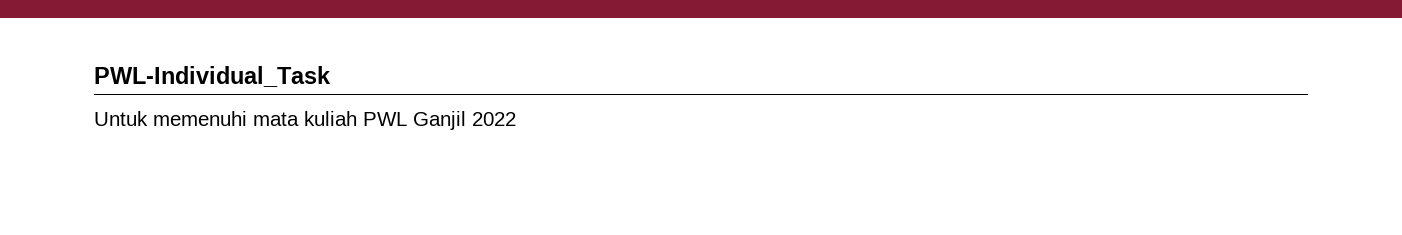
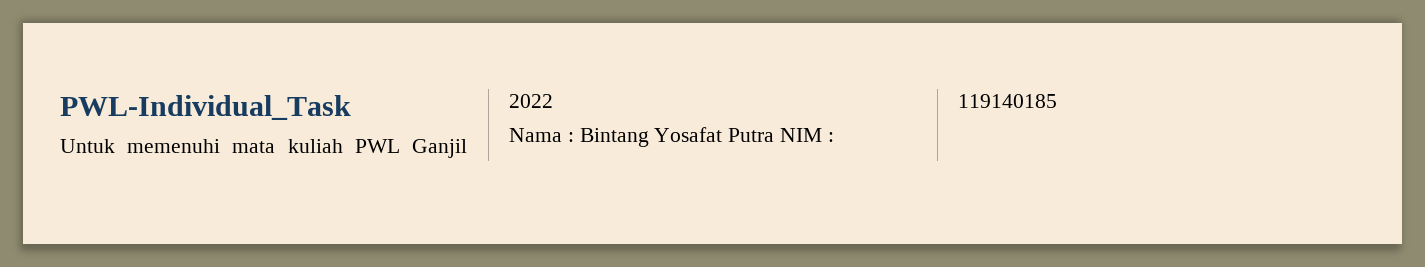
+ Nama : Bintang Yosafat Putra NIM : 119140185

